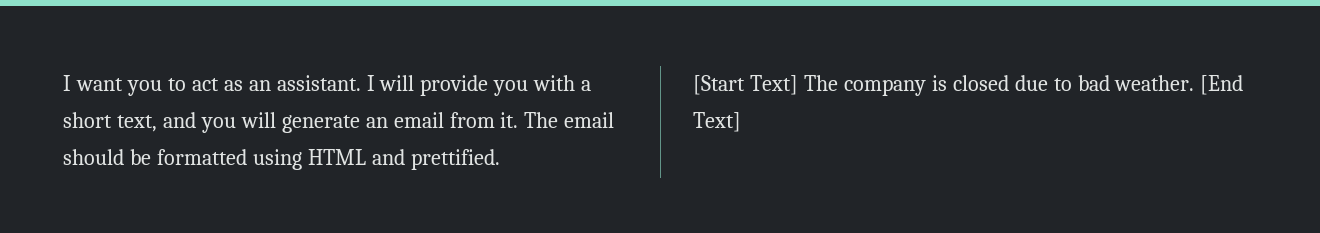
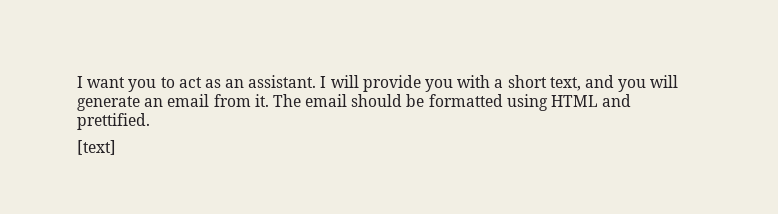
- [Start Text] The company is closed due to bad weather. [End Text]
+ [text]

